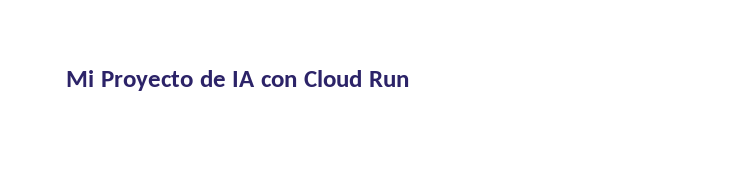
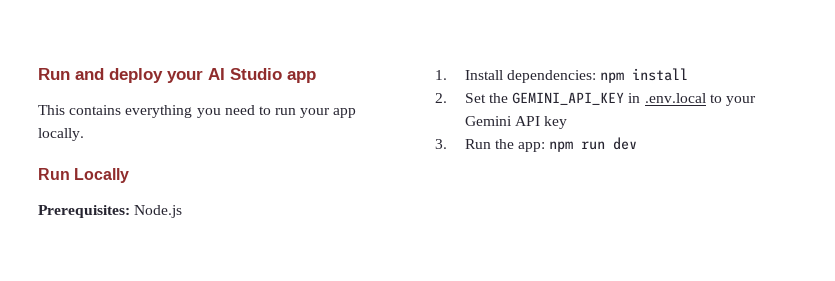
- Mi Proyecto de IA con Cloud Run
+ Run and deploy your AI Studio app
+ This contains everything you need to run your app locally.
+ Run Locally
+ Prerequisites: Node.js
+ 1. Install dependencies: npm install
+ 2. Set the GEMINI_API_KEY in .env.local to your Gemini API key
+ 3. Run the app: npm run dev

